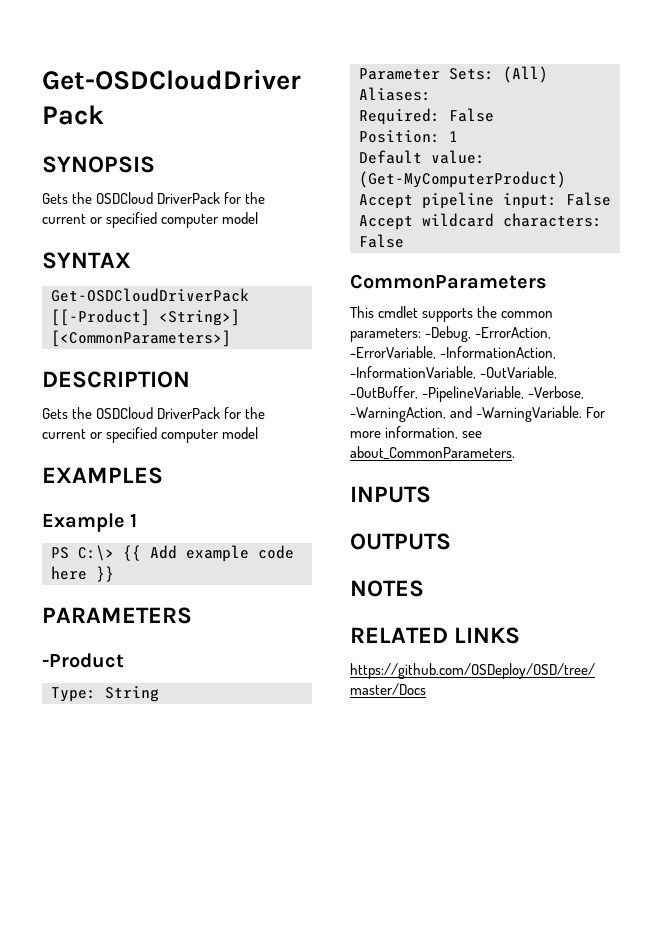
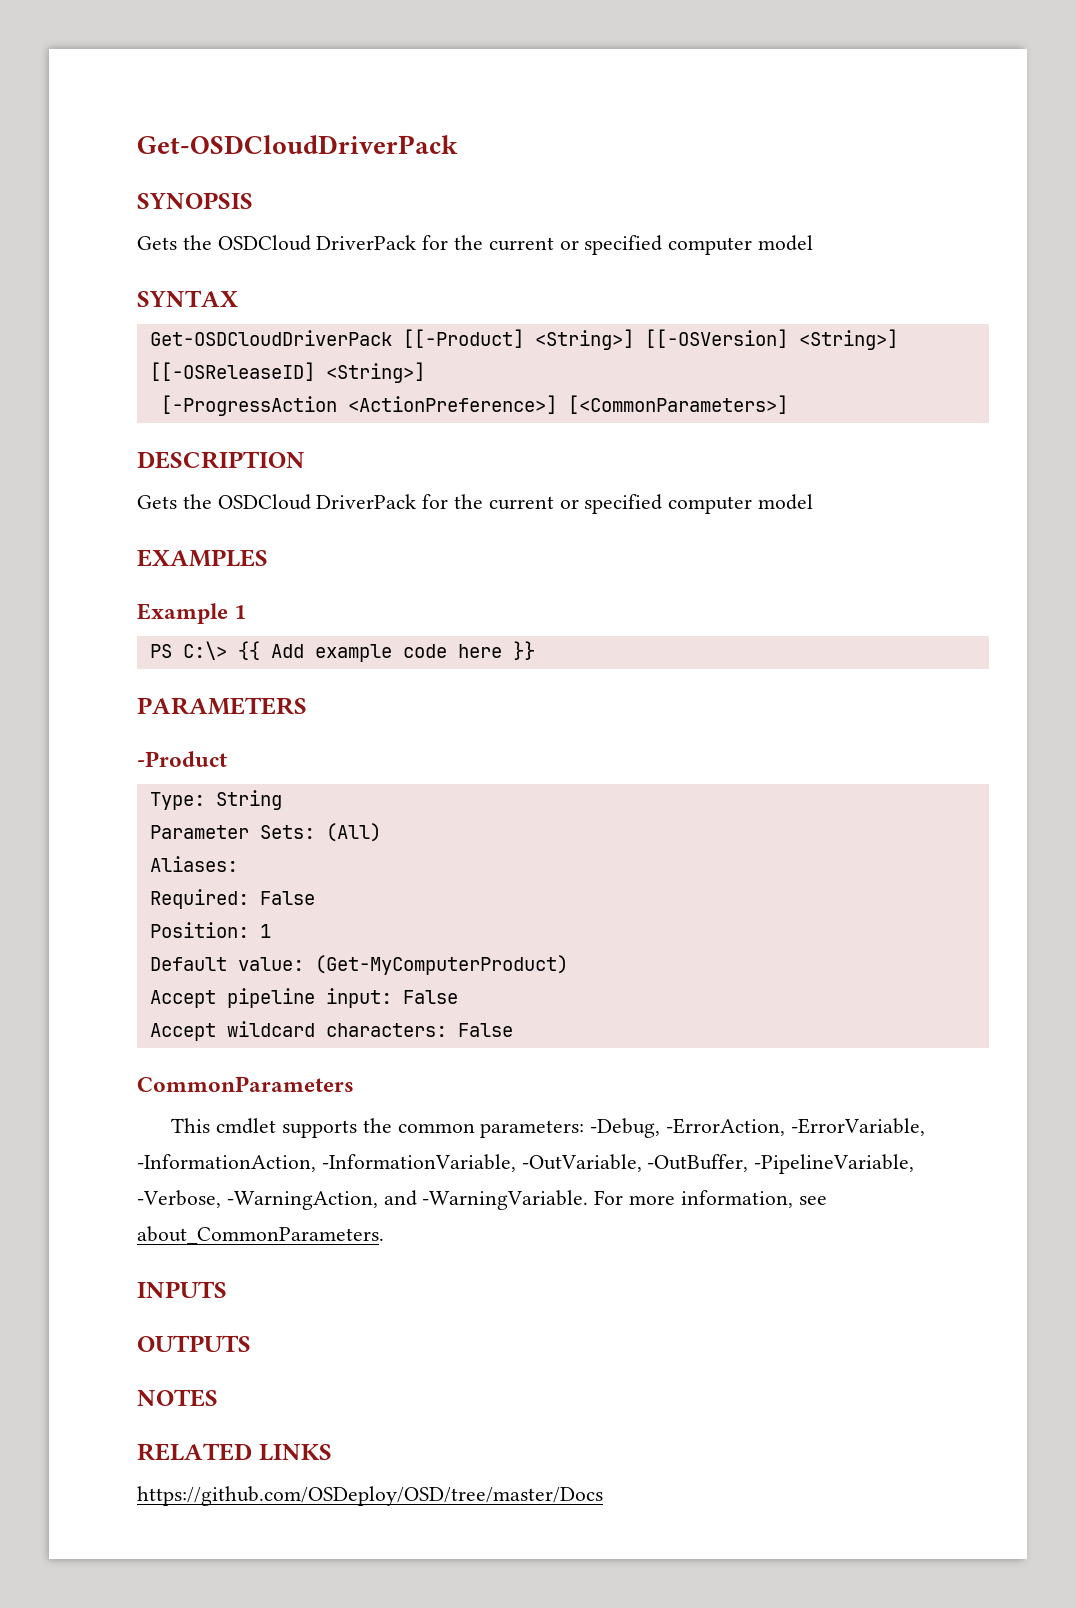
- Get-OSDCloudDriverPack [[-Product] <String>] [<CommonParameters>]
+ Get-OSDCloudDriverPack [[-Product] <String>] [[-OSVersion] <String>] [[-OSReleaseID] <String>]
+ [-ProgressAction <ActionPreference>] [<CommonParameters>]

